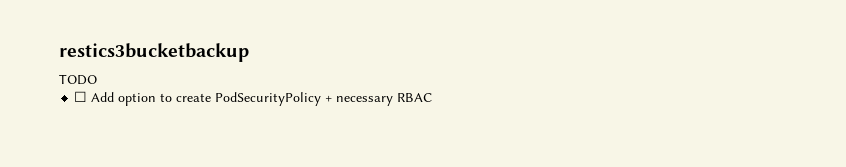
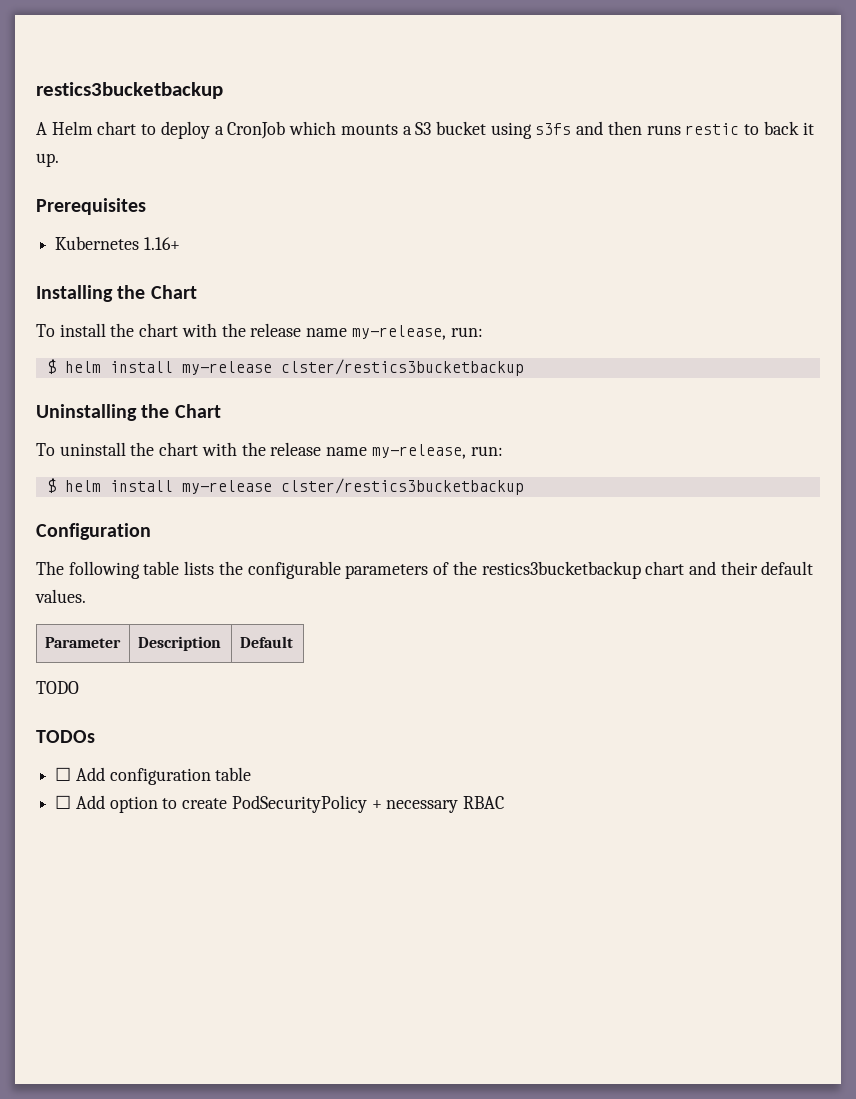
+ A Helm chart to deploy a CronJob which mounts a S3 bucket using s3fs and then runs restic to back it up.
+ Prerequisites
+ Kubernetes 1.16+
+ Installing the Chart
+ To install the chart with the release name my-release, run:
+ $ helm install my-release clster/restics3bucketbackup
+ Uninstalling the Chart
+ To uninstall the chart with the release name my-release, run:
+ $ helm install my-release clster/restics3bucketbackup
+ Configuration
+ The following table lists the configurable parameters of the restics3bucketbackup chart and their default values.
+ Parameter | Description | Default
  TODO
+ TODOs
+ ☐ Add configuration table

